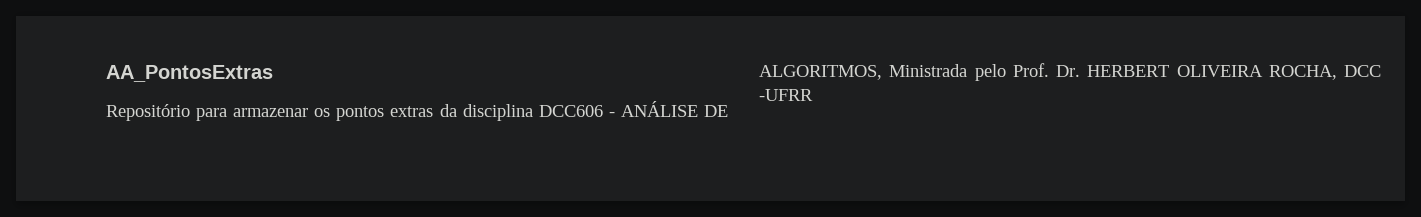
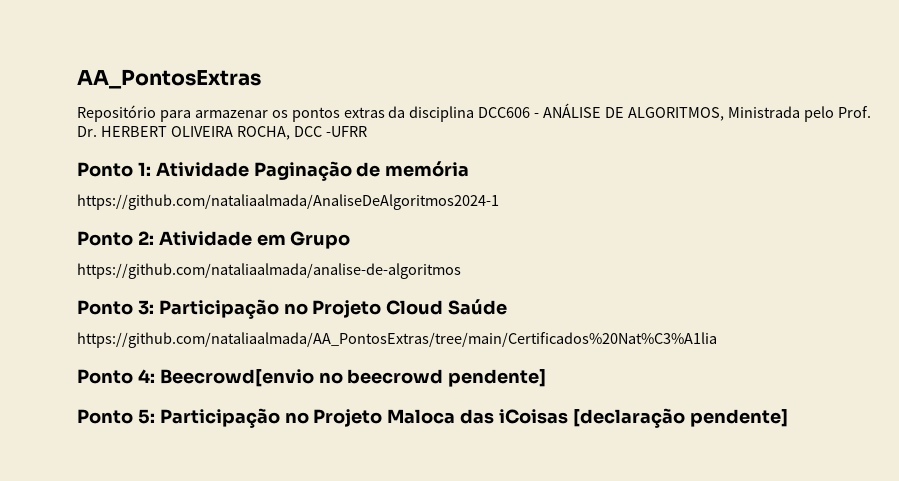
+ Ponto 1: Atividade Paginação de memória
+ https://github.com/nataliaalmada/AnaliseDeAlgoritmos2024-1
+ Ponto 2: Atividade em Grupo
+ https://github.com/nataliaalmada/analise-de-algoritmos
+ Ponto 3: Participação no Projeto Cloud Saúde
+ https://github.com/nataliaalmada/AA_PontosExtras/tree/main/Certificados%20Nat%C3%A1lia
+ Ponto 4: Beecrowd[envio no beecrowd pendente]
+ Ponto 5: Participação no Projeto Maloca das iCoisas [declaração pendente]

